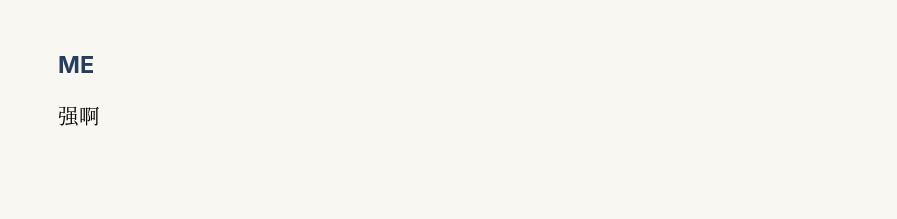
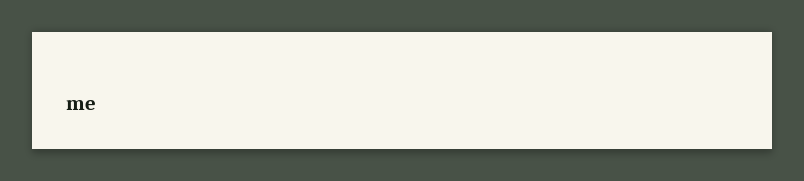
- ME
- 强啊
+ me

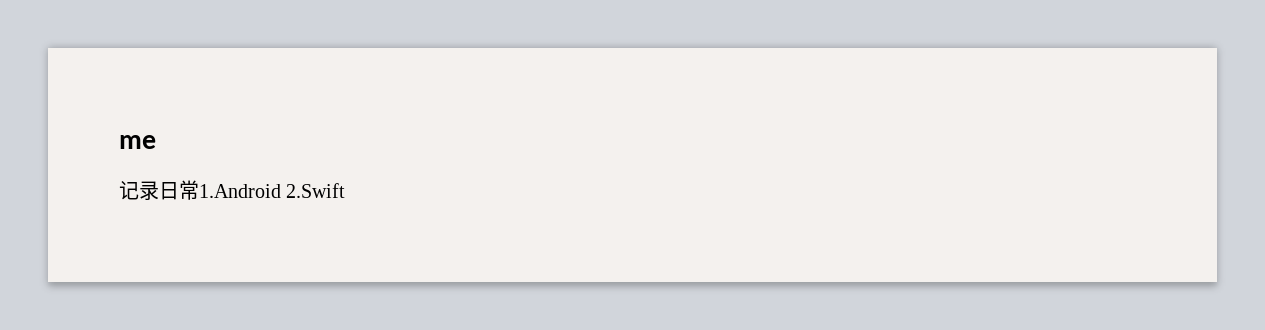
+ 记录日常1.Android 2.Swift

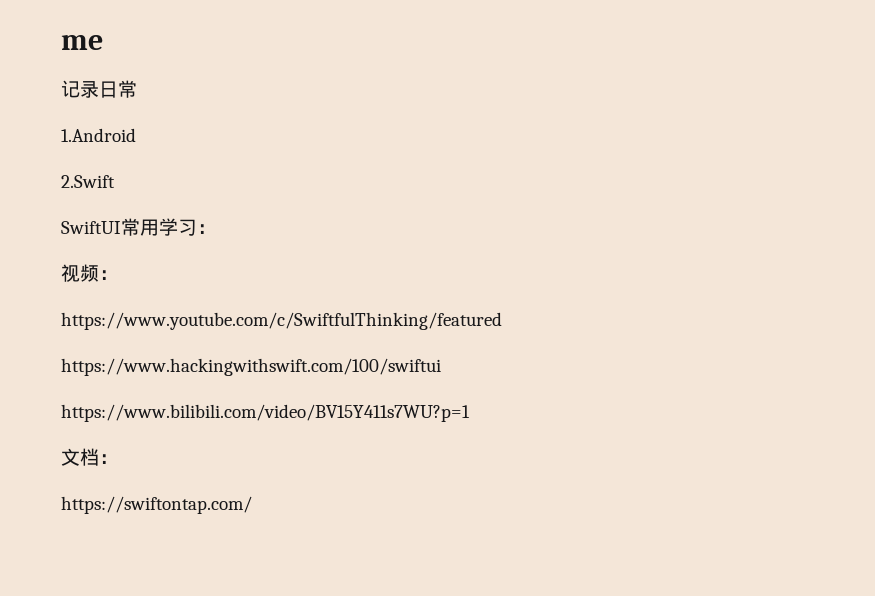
- 记录日常1.Android 2.Swift
+ 记录日常
+ 1.Android
+ 2.Swift
+ SwiftUI常用学习：
+ 视频：
+ https://www.youtube.com/c/SwiftfulThinking/featured
+ https://www.hackingwithswift.com/100/swiftui
+ https://www.bilibili.com/video/BV15Y411s7WU?p=1
+ 文档：
+ https://swiftontap.com/

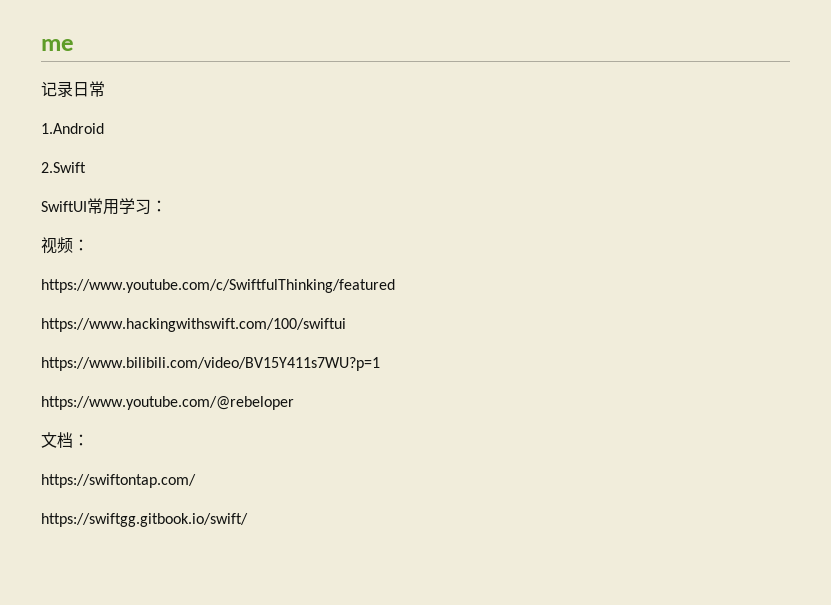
+ https://www.youtube.com/@rebeloper
+ https://swiftgg.gitbook.io/swift/

